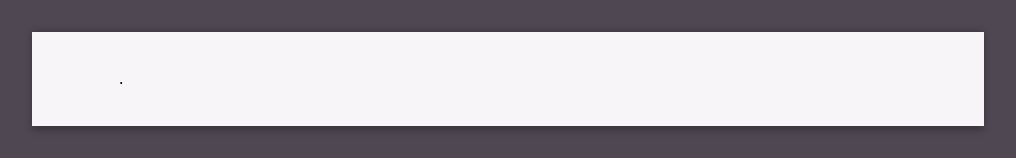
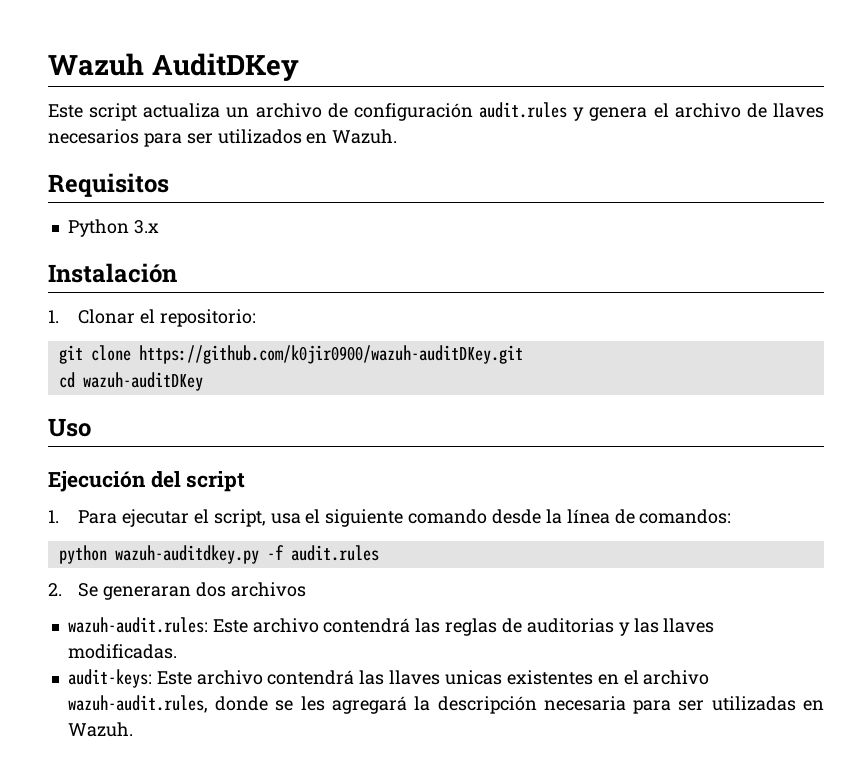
- .
+ Wazuh AuditDKey
+ Este script actualiza un archivo de configuración audit.rules y genera el archivo de llaves necesarios para ser utilizados en Wazuh.
+ Requisitos
+ Python 3.x
+ Instalación
+ 1. Clonar el repositorio:
+ git clone https://github.com/k0jir0900/wazuh-auditDKey.git
+ cd wazuh-auditDKey
+ Uso
+ Ejecución del script
+ 1. Para ejecutar el script, usa el siguiente comando desde la línea de comandos:
+ python wazuh-auditdkey.py -f audit.rules
+ 2. Se generaran dos archivos
+ wazuh-audit.rules: Este archivo contendrá las reglas de auditorias y las llaves modificadas.
+ audit-keys: Este archivo contendrá las llaves unicas existentes en el archivo wazuh-audit.rules, donde se les agregará la descripción necesaria para ser utilizadas en Wazuh.

